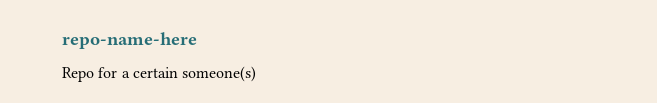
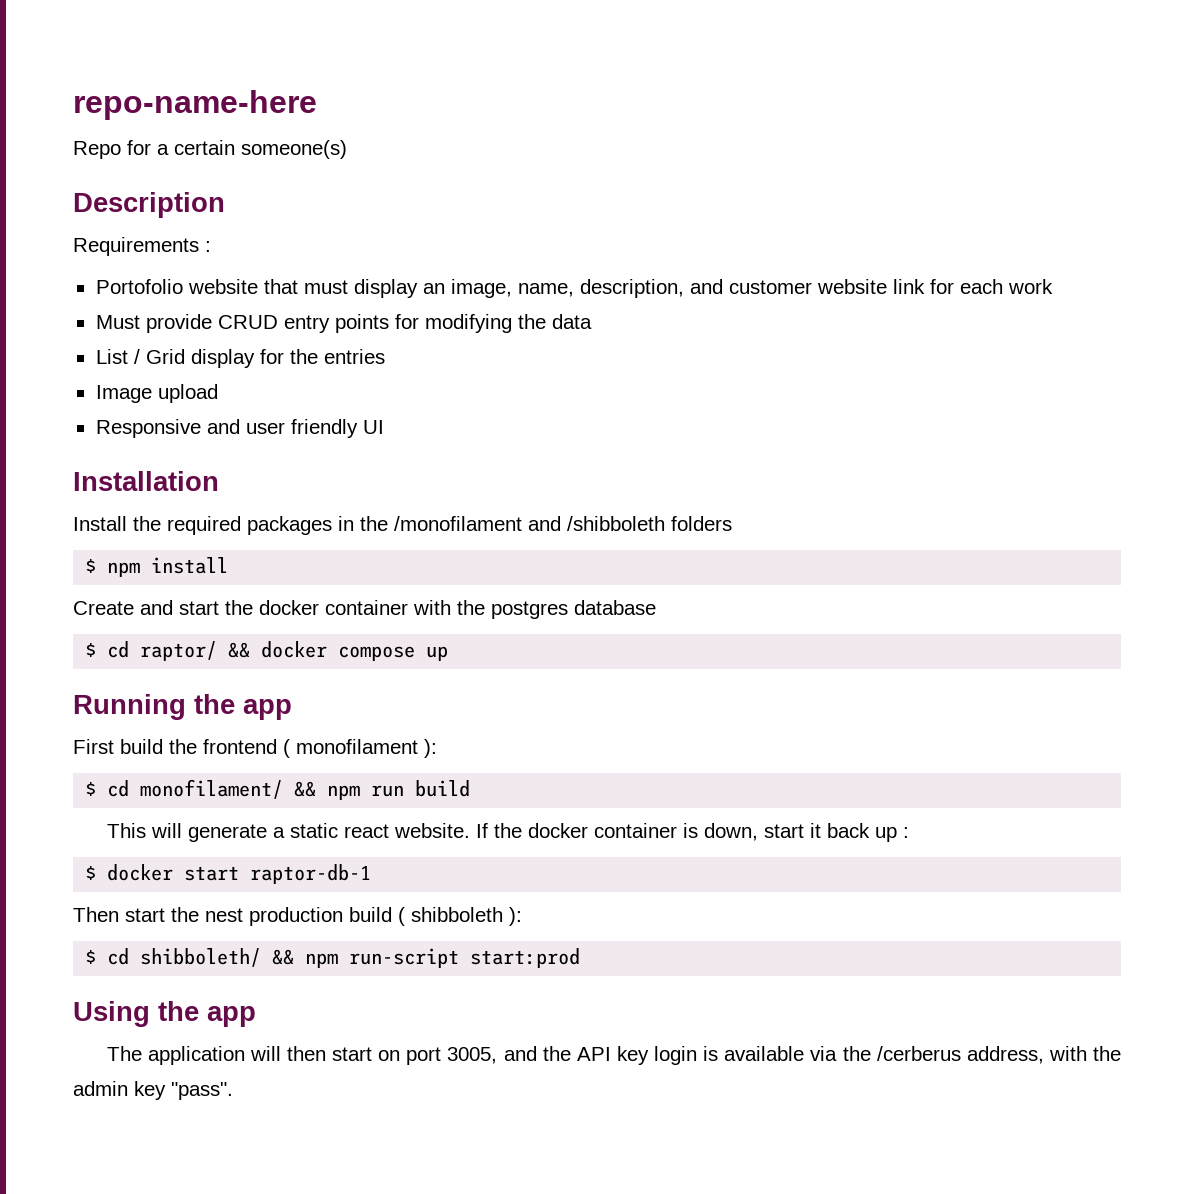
+ Description
+ Requirements :
+ Portofolio website that must display an image, name, description, and customer website link for each work
+ Must provide CRUD entry points for modifying the data
+ List / Grid display for the entries
+ Image upload
+ Responsive and user friendly UI
+ Installation
+ Install the required packages in the /monofilament and /shibboleth folders
+ $ npm install
+ Create and start the docker container with the postgres database
+ $ cd raptor/ && docker compose up
+ Running the app
+ First build the frontend ( monofilament ):
+ $ cd monofilament/ && npm run build
+ This will generate a static react website. If the docker container is down, start it back up :
+ $ docker start raptor-db-1
+ Then start the nest production build ( shibboleth ):
+ $ cd shibboleth/ && npm run-script start:prod
+ Using the app
+ The application will then start on port 3005, and the API key login is available via the /cerberus address, with the admin key "pass".

